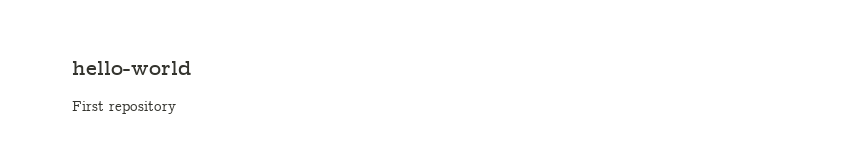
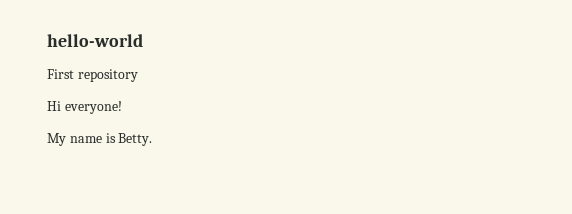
+ Hi everyone!
+ My name is Betty.

